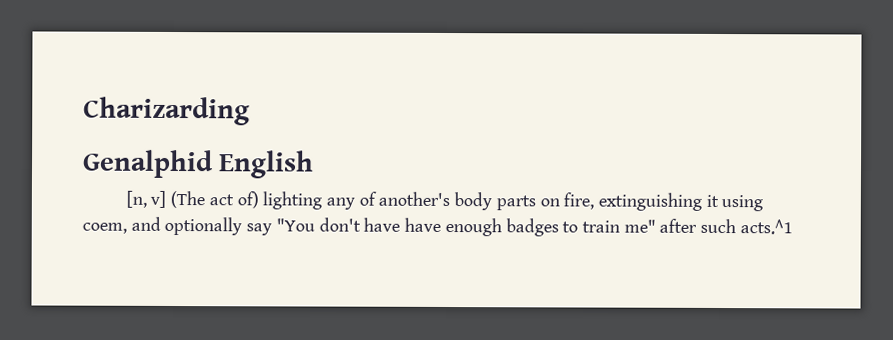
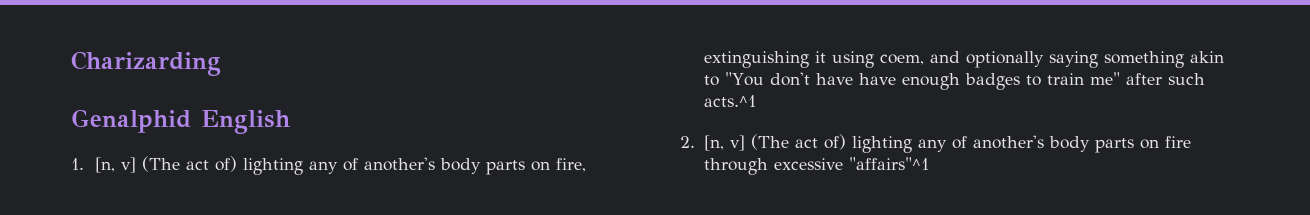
- [n, v] (The act of) lighting any of another's body parts on fire, extinguishing it using coem, and optionally say "You don't have have enough badges to train me" after such acts.^1
+ 1. [n, v] (The act of) lighting any of another's body parts on fire, extinguishing it using coem, and optionally saying something akin to "You don't have have enough badges to train me" after such acts.^1
+ 2. [n, v] (The act of) lighting any of another's body parts on fire through excessive "affairs"^1

